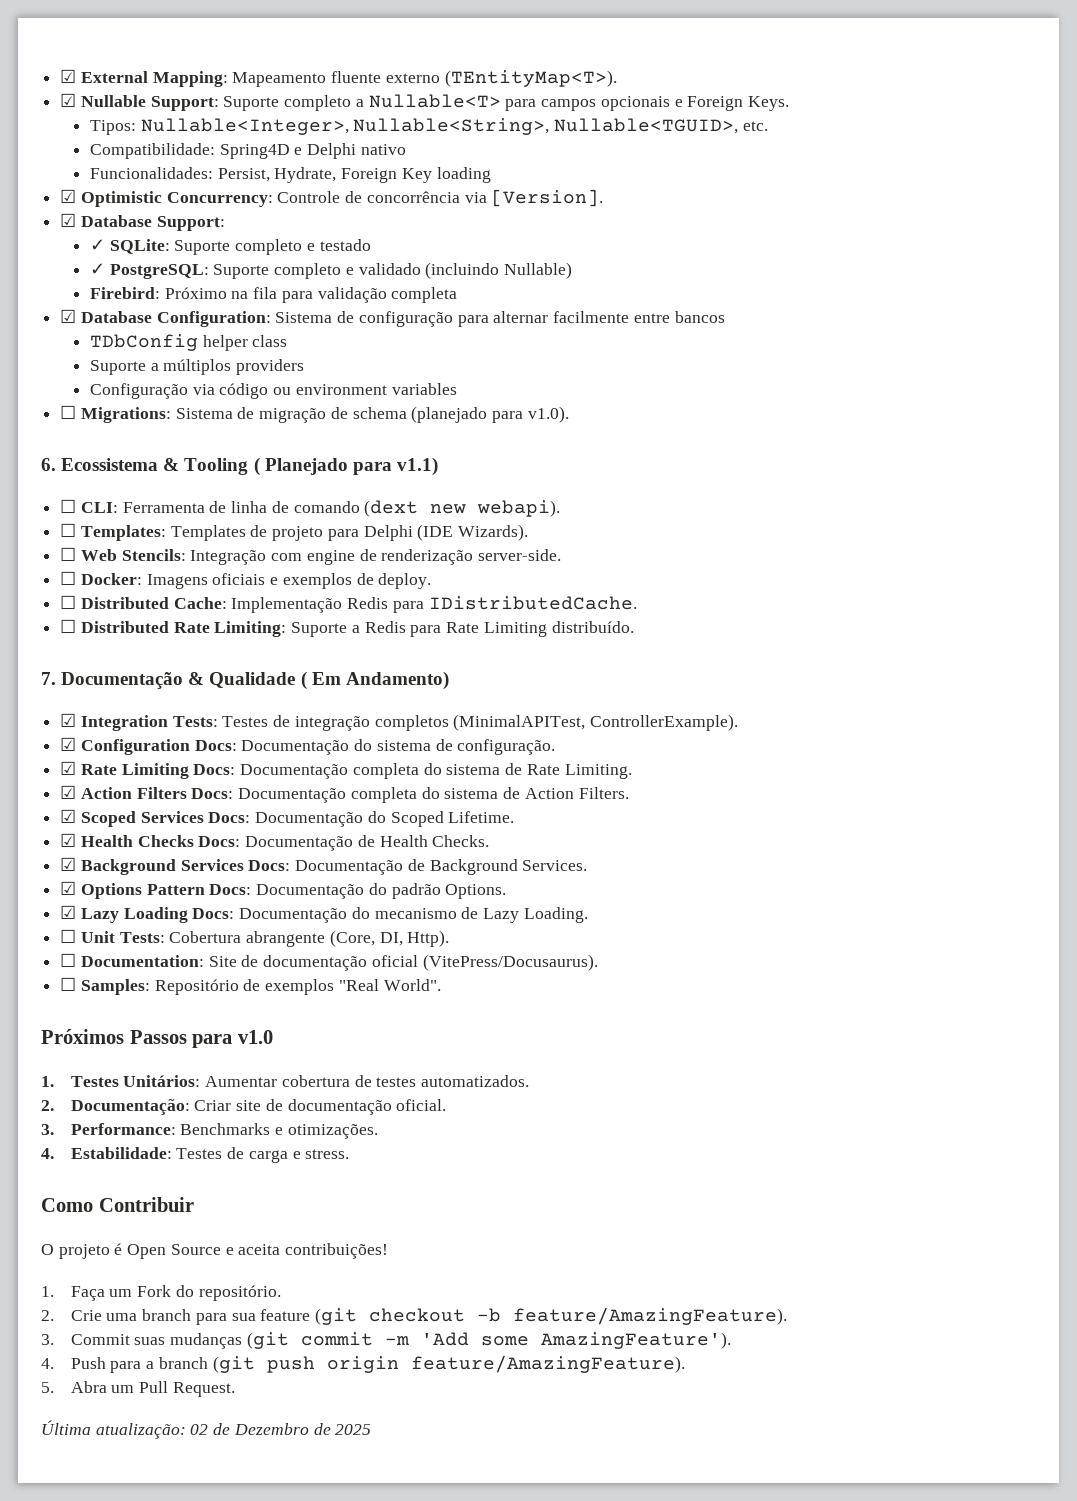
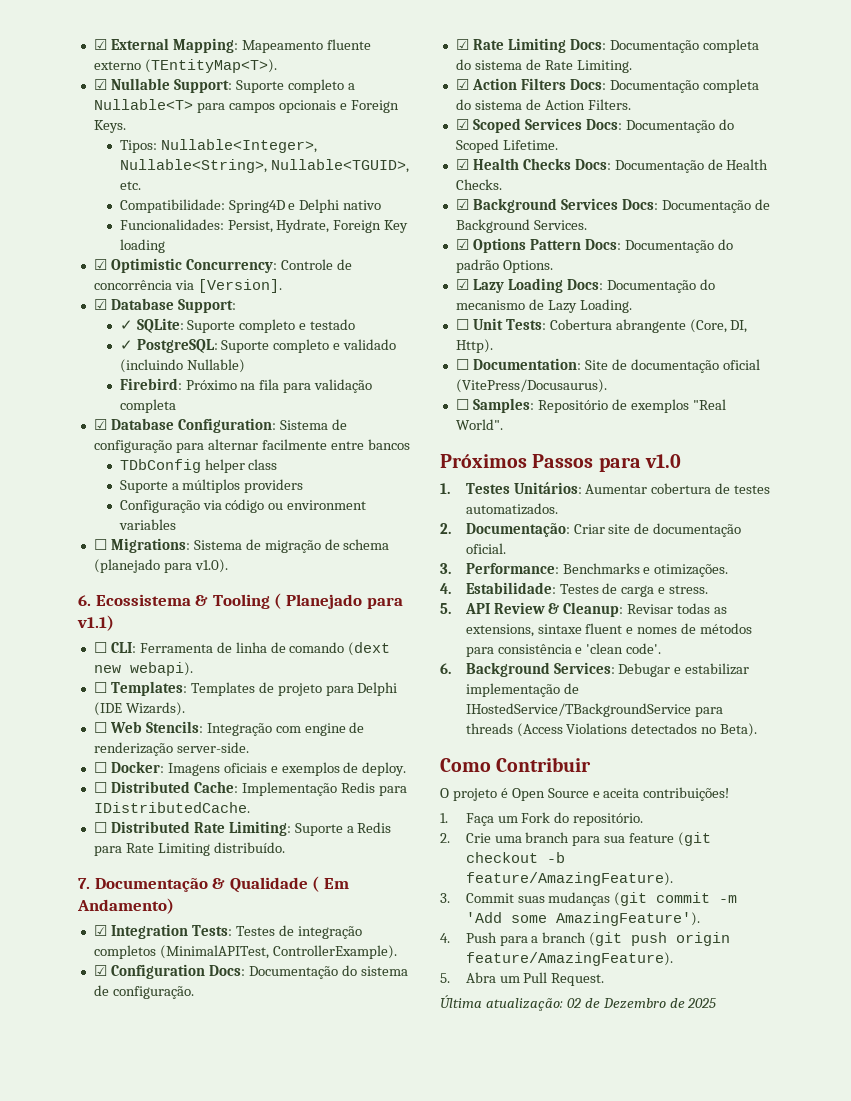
+ 5. API Review & Cleanup: Revisar todas as extensions, sintaxe fluent e nomes de métodos para consistência e 'clean code'.
+ 6. Background Services: Debugar e estabilizar implementação de IHostedService/TBackgroundService para threads (Access Violations detectados no Beta).

